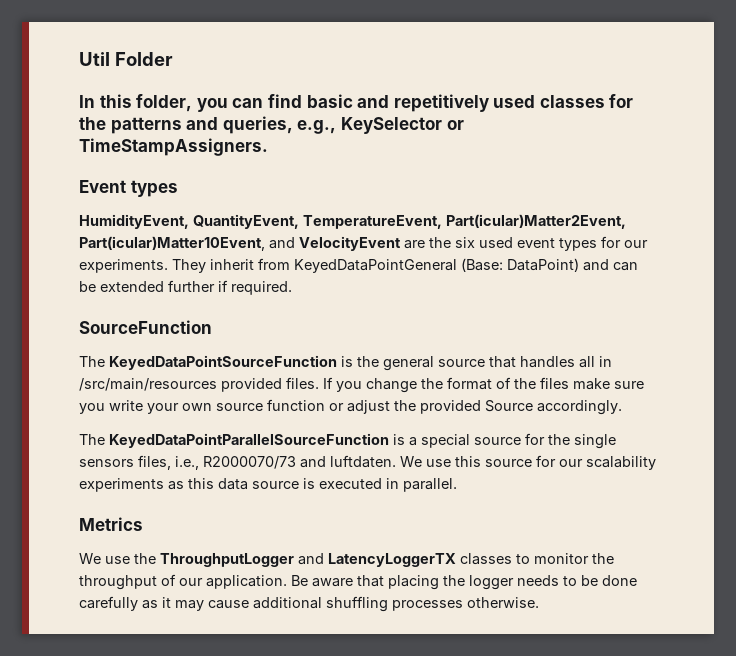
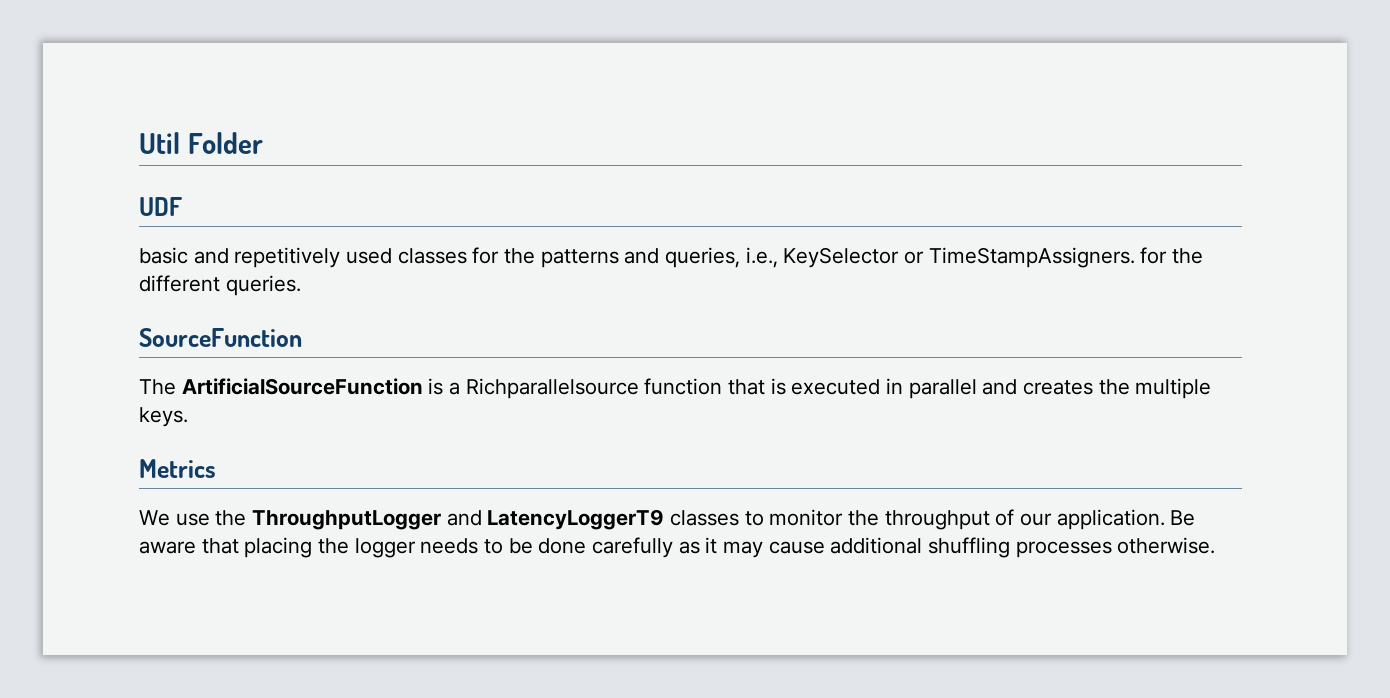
- In this folder, you can find basic and repetitively used classes for the patterns and queries, e.g., KeySelector or TimeStampAssigners.
- Event types
- HumidityEvent, QuantityEvent, TemperatureEvent, Part(icular)Matter2Event, Part(icular)Matter10Event, and VelocityEvent are the six used event types for our experiments. They inherit from KeyedDataPointGeneral (Base: DataPoint) and can be extended further if required.
+ UDF
+ basic and repetitively used classes for the patterns and queries, i.e., KeySelector or TimeStampAssigners. for the different queries.
  SourceFunction
- The KeyedDataPointSourceFunction is the general source that handles all in /src/main/resources provided files. If you change the format of the files make sure you write your own source function or adjust the provided Source accordingly.
- The KeyedDataPointParallelSourceFunction is a special source for the single sensors files, i.e., R2000070/73 and luftdaten. We use this source for our scalability experiments as this data source is executed in parallel.
+ The ArtificialSourceFunction is a Richparallelsource function that is executed in parallel and creates the multiple keys.
- We use the ThroughputLogger and LatencyLoggerTX classes to monitor the throughput of our application.
+ We use the ThroughputLogger and LatencyLoggerT9 classes to monitor the throughput of our application.

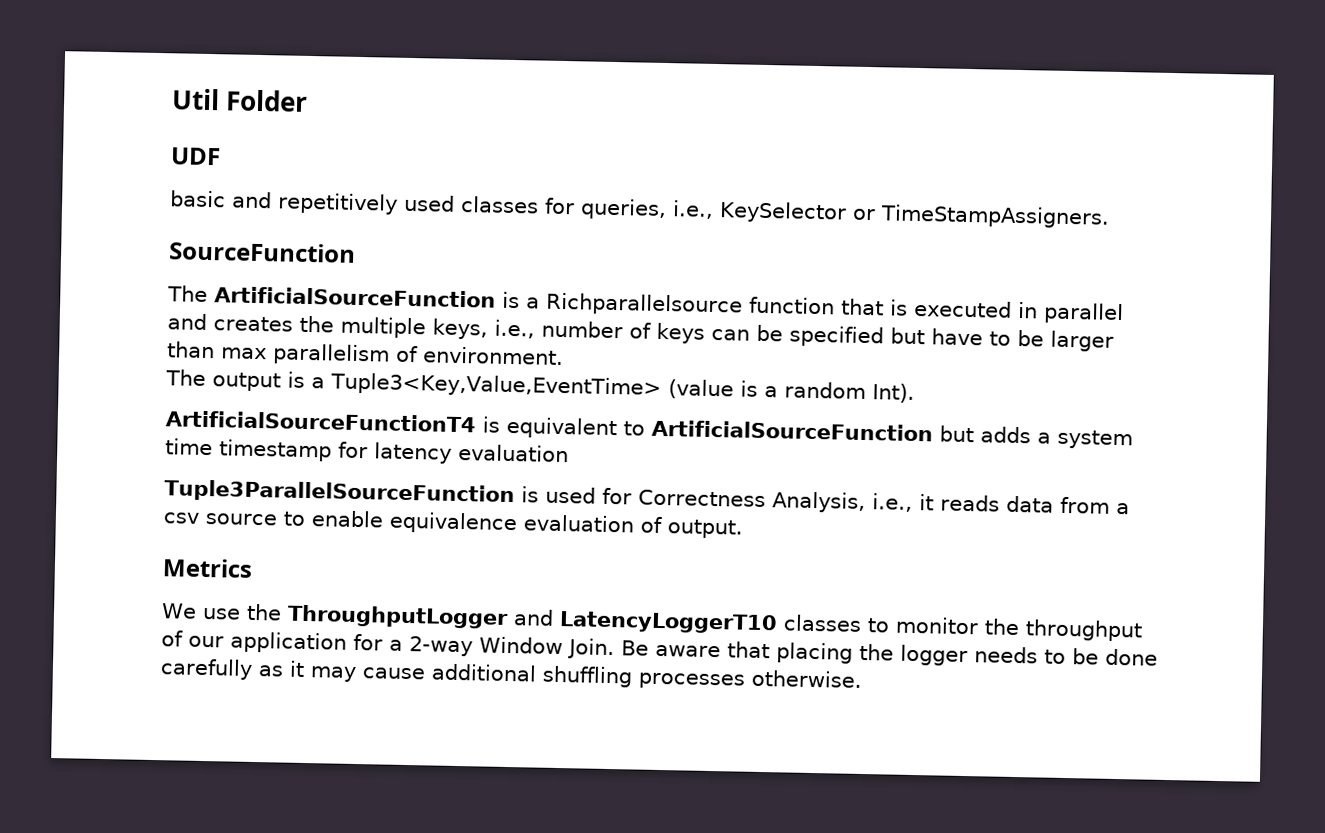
- basic and repetitively used classes for the patterns and queries, i.e., KeySelector or TimeStampAssigners. for the different queries.
+ basic and repetitively used classes for queries, i.e., KeySelector or TimeStampAssigners.
- The ArtificialSourceFunction is a Richparallelsource function that is executed in parallel and creates the multiple keys.
+ The ArtificialSourceFunction is a Richparallelsource function that is executed in parallel and creates the multiple keys, i.e., number of keys can be specified but have to be larger than max parallelism of environment.
+ The output is a Tuple3<Key,Value,EventTime> (value is a random Int).
+ ArtificialSourceFunctionT4 is equivalent to ArtificialSourceFunction but adds a system time timestamp for latency evaluation
+ Tuple3ParallelSourceFunction is used for Correctness Analysis, i.e., it reads data from a csv source to enable equivalence evaluation of output.
- We use the ThroughputLogger and LatencyLoggerT9 classes to monitor the throughput of our application.
+ We use the ThroughputLogger and LatencyLoggerT10 classes to monitor the throughput of our application for a 2-way Window Join.

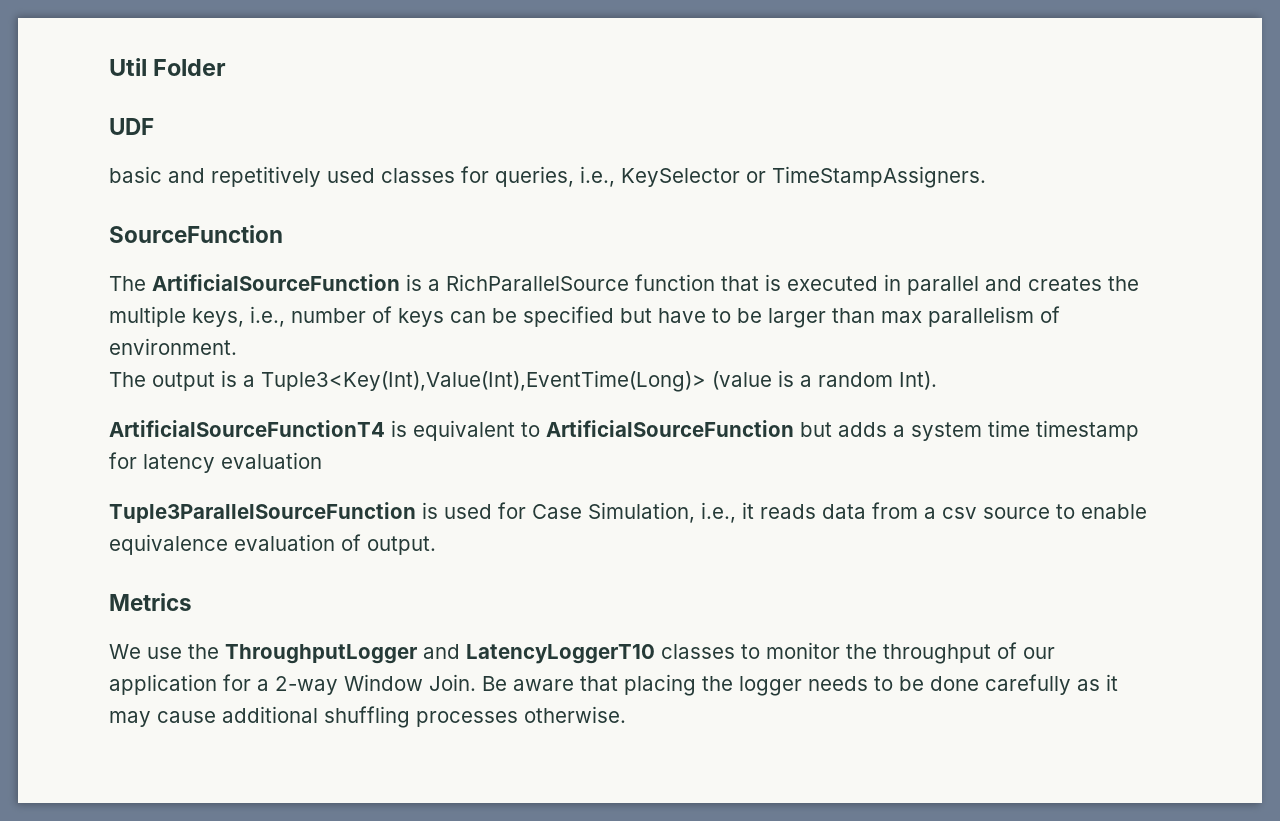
- The ArtificialSourceFunction is a Richparallelsource function that is executed in parallel and creates the multiple keys, i.e., number of keys can be specified but have to be larger than max parallelism of environment.
+ The ArtificialSourceFunction is a RichParallelSource function that is executed in parallel and creates the multiple keys, i.e., number of keys can be specified but have to be larger than max parallelism of environment.
- The output is a Tuple3<Key,Value,EventTime> (value is a random Int).
+ The output is a Tuple3<Key(Int),Value(Int),EventTime(Long)> (value is a random Int).
- Tuple3ParallelSourceFunction is used for Correctness Analysis, i.e., it reads data from a csv source to enable equivalence evaluation of output.
+ Tuple3ParallelSourceFunction is used for Case Simulation, i.e., it reads data from a csv source to enable equivalence evaluation of output.

